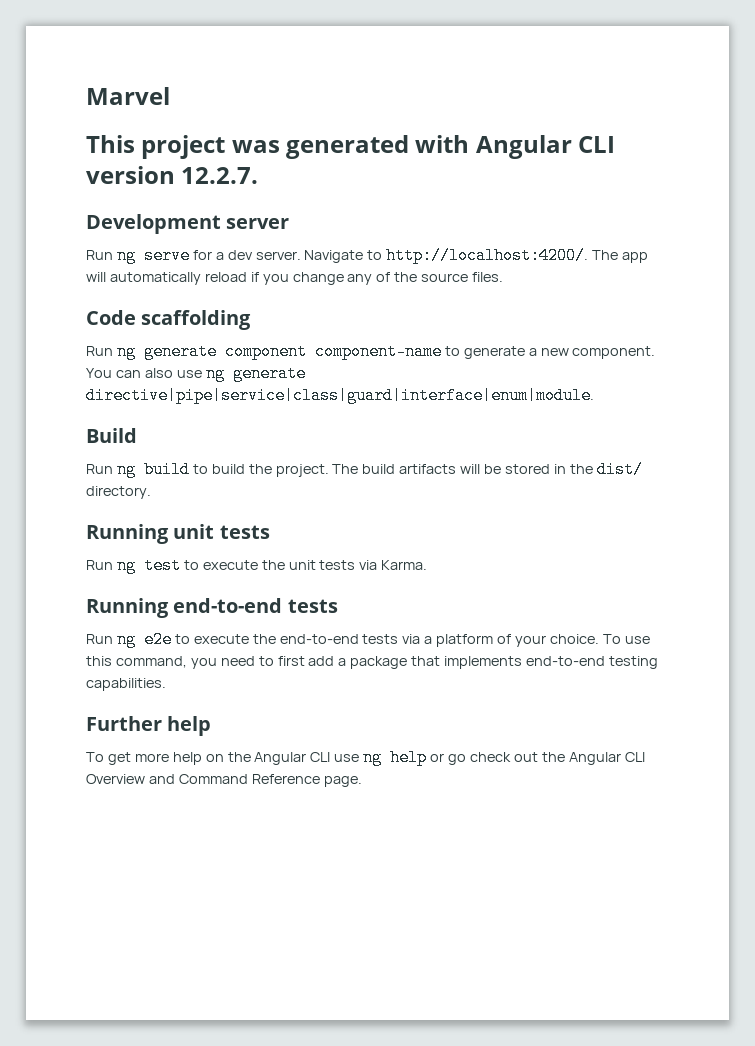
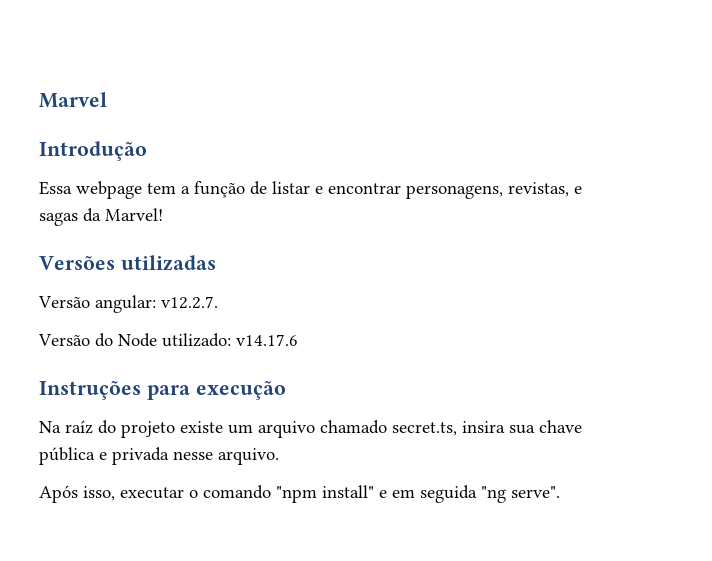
- This project was generated with Angular CLI version 12.2.7.
- Development server
- Run ng serve for a dev server. Navigate to http://localhost:4200/. The app will automatically reload if you change any of the source files.
- Code scaffolding
- Run ng generate component component-name to generate a new component. You can also use ng generate directive|pipe|service|class|guard|interface|enum|module.
- Build
- Run ng build to build the project. The build artifacts will be stored in the dist/ directory.
- Running unit tests
- Run ng test to execute the unit tests via Karma.
- Running end-to-end tests
- Run ng e2e to execute the end-to-end tests via a platform of your choice. To use this command, you need to first add a package that implements end-to-end testing capabilities.
- Further help
- To get more help on the Angular CLI use ng help or go check out the Angular CLI Overview and Command Reference page.
+ Introdução
+ Essa webpage tem a função de listar e encontrar personagens, revistas, e sagas da Marvel!
+ Versões utilizadas
+ Versão angular: v12.2.7.
+ Versão do Node utilizado: v14.17.6
+ Instruções para execução
+ Na raíz do projeto existe um arquivo chamado secret.ts, insira sua chave pública e privada nesse arquivo.
+ Após isso, executar o comando "npm install" e em seguida "ng serve".

